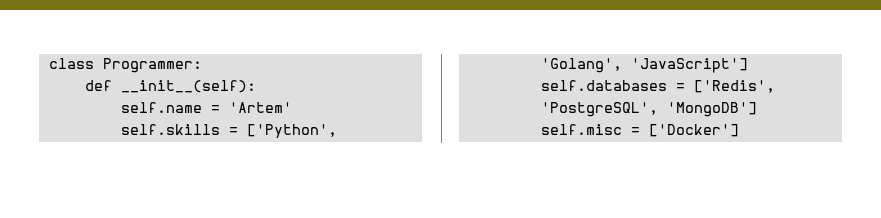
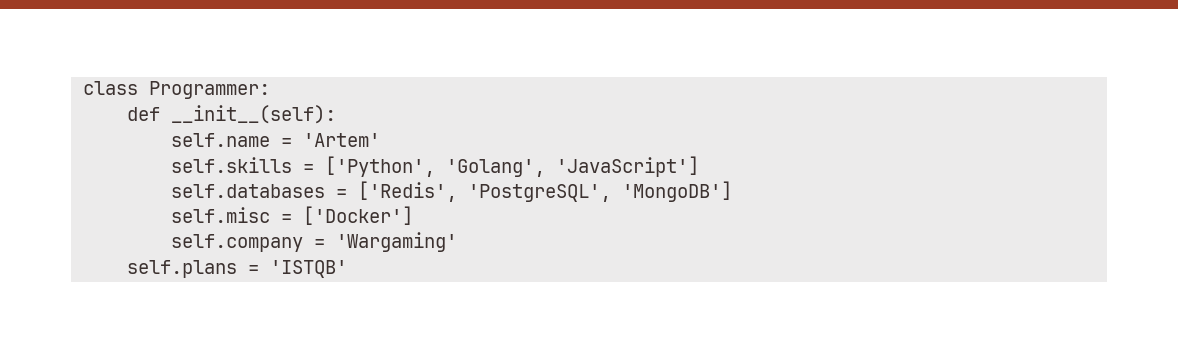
+ self.company = 'Wargaming'
+ self.plans = 'ISTQB'

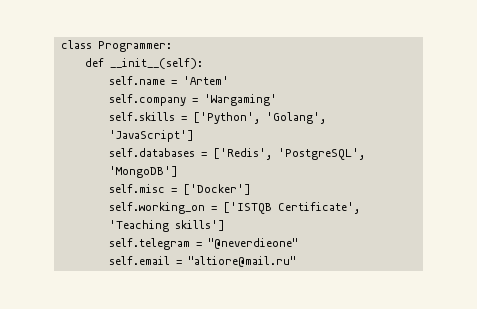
+ self.company = 'Wargaming'
- self.company = 'Wargaming'
- self.plans = 'ISTQB'
+ self.working_on = ['ISTQB Certificate', 'Teaching skills']
+ self.telegram = "@neverdieone"
+ self.email = "altiore@mail.ru"

